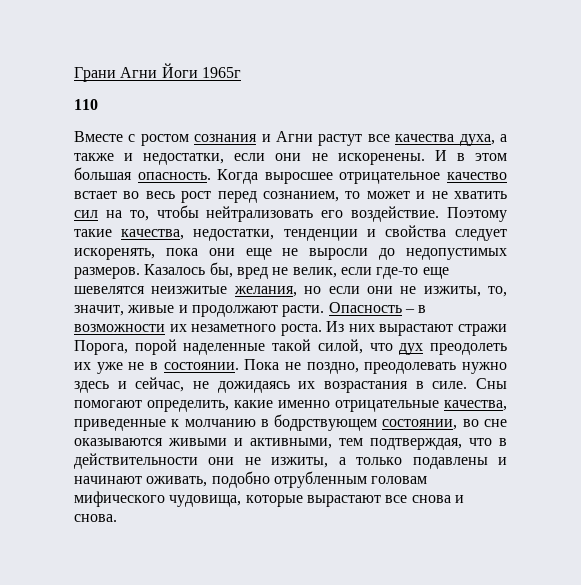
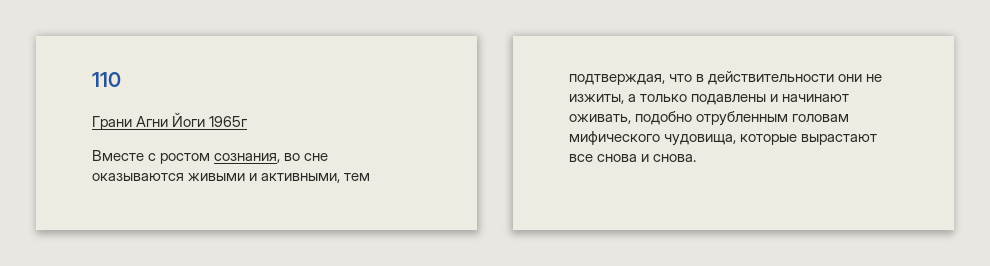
+ 110
- 110
- Вместе с ростом сознания и Агни растут все качества духа, а также и недостатки, если они не искоренены. И в этом большая опасность. Когда выросшее отрицательное качество встает во весь рост перед сознанием, то может и не хватить сил на то, чтобы нейтрализовать его воздействие. Поэтому такие качества, недостатки, тенденции и свойства следует искоренять, пока они еще не выросли до недопустимых размеров. Казалось бы, вред не велик, если где-то еще шевелятся неизжитые желания, но если они не изжиты, то, значит, живые и продолжают расти. Опасность – в возможности их незаметного роста. Из них вырастают стражи Порога, порой наделенные такой силой, что дух преодолеть их уже не в состоянии. Пока не поздно, преодолевать нужно здесь и сейчас, не дожидаясь их возрастания в силе. Сны помогают определить, какие именно отрицательные качества, приведенные к молчанию в бодрствующем состоянии, во сне оказываются живыми и активными, тем подтверждая, что в действительности они не изжиты, а только подавлены и начинают оживать, подобно отрубленным головам мифического чудовища, которые вырастают все снова и снова.
+ Вместе с ростом сознания, во сне оказываются живыми и активными, тем подтверждая, что в действительности они не изжиты, а только подавлены и начинают оживать, подобно отрубленным головам мифического чудовища, которые вырастают все снова и снова.

